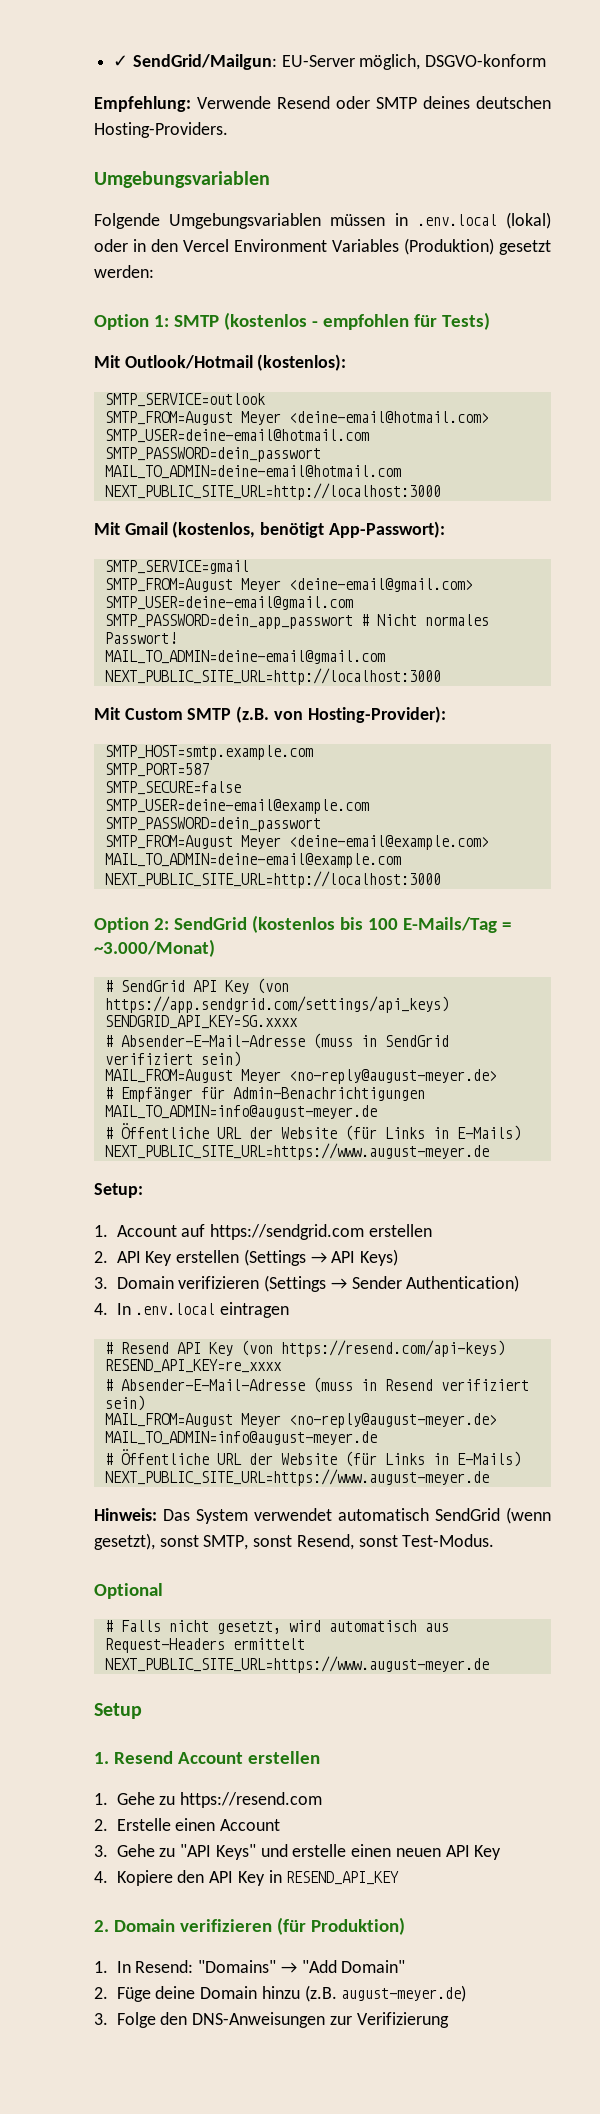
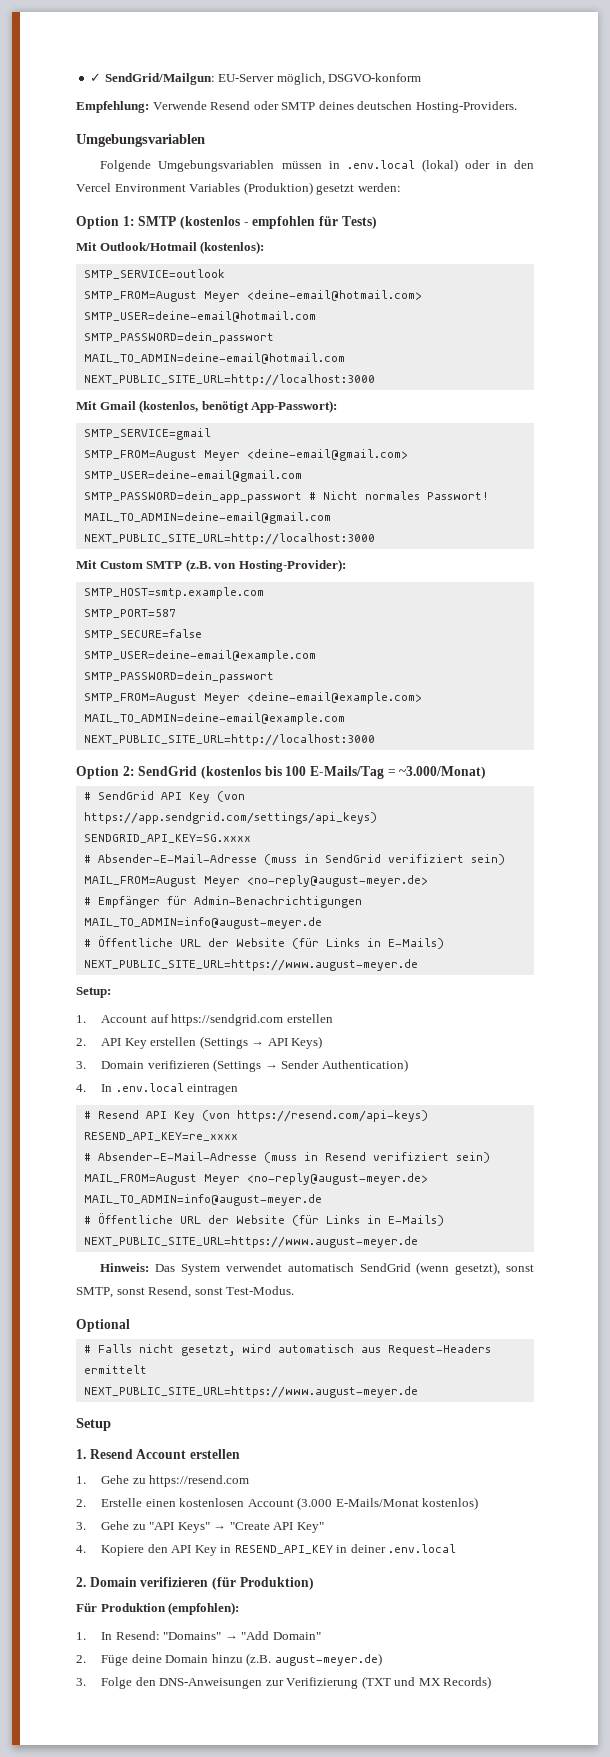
- 2. Erstelle einen Account
+ 2. Erstelle einen kostenlosen Account (3.000 E-Mails/Monat kostenlos)
- 3. Gehe zu "API Keys" und erstelle einen neuen API Key
+ 3. Gehe zu "API Keys" → "Create API Key"
- 4. Kopiere den API Key in RESEND_API_KEY
+ 4. Kopiere den API Key in RESEND_API_KEY in deiner .env.local
+ Für Produktion (empfohlen):
- 3. Folge den DNS-Anweisungen zur Verifizierung
+ 3. Folge den DNS-Anweisungen zur Verifizierung (TXT und MX Records)

